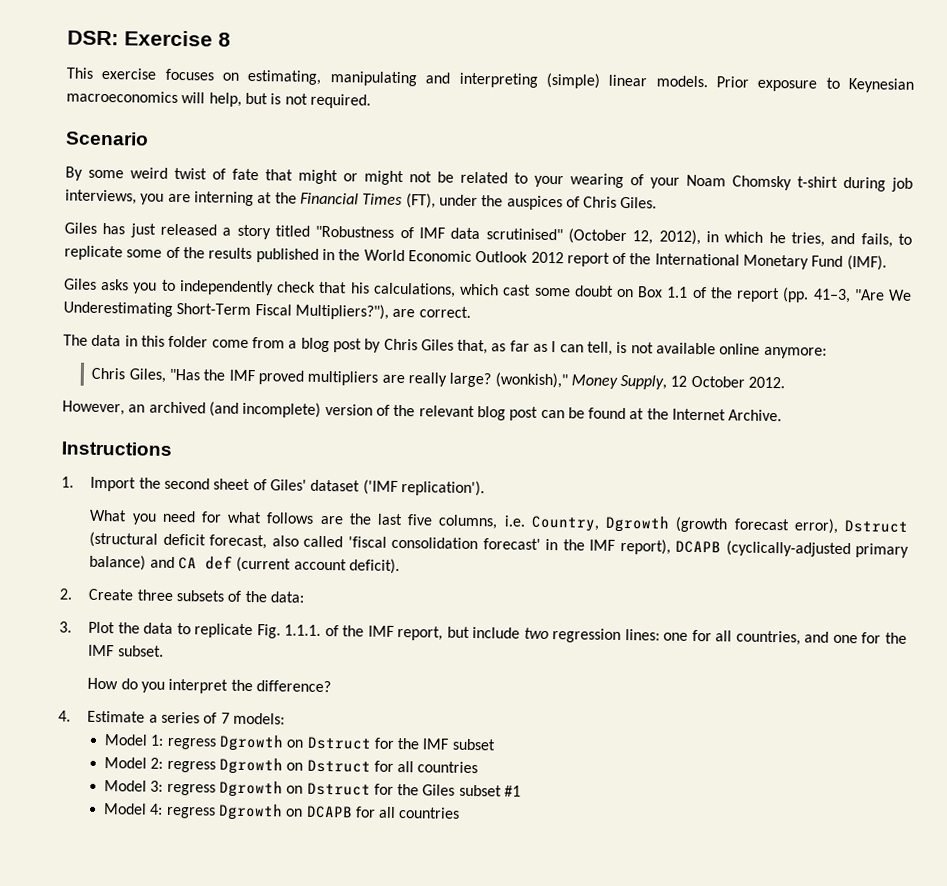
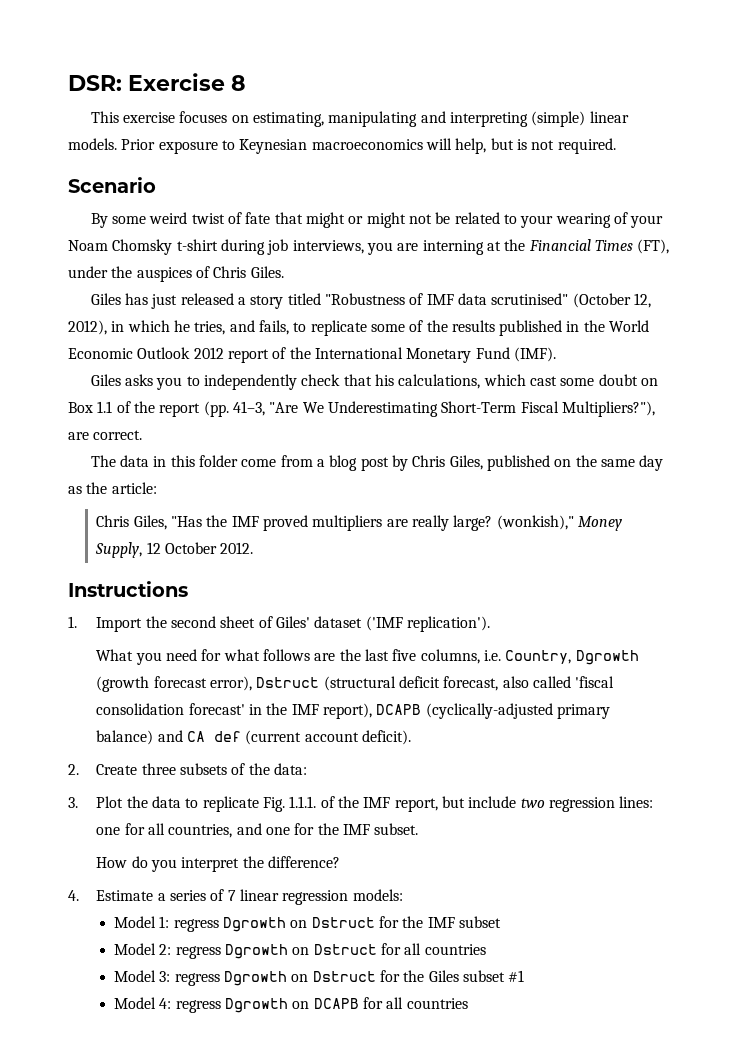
- The data in this folder come from a blog post by Chris Giles that, as far as I can tell, is not available online anymore:
+ The data in this folder come from a blog post by Chris Giles, published on the same day as the article:
- However, an archived (and incomplete) version of the relevant blog post can be found at the Internet Archive.
- 4. Estimate a series of 7 models:
+ 4. Estimate a series of 7 linear regression models:

